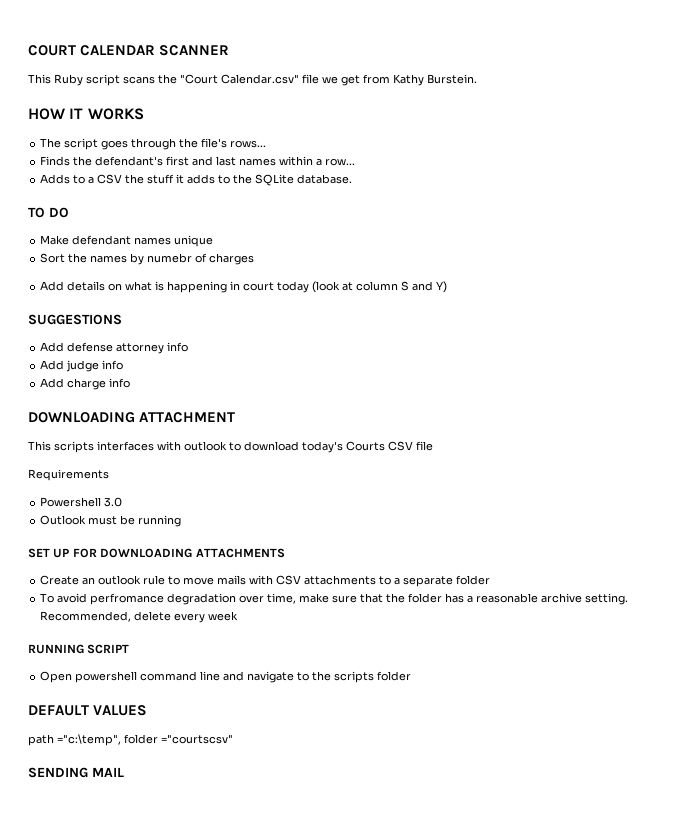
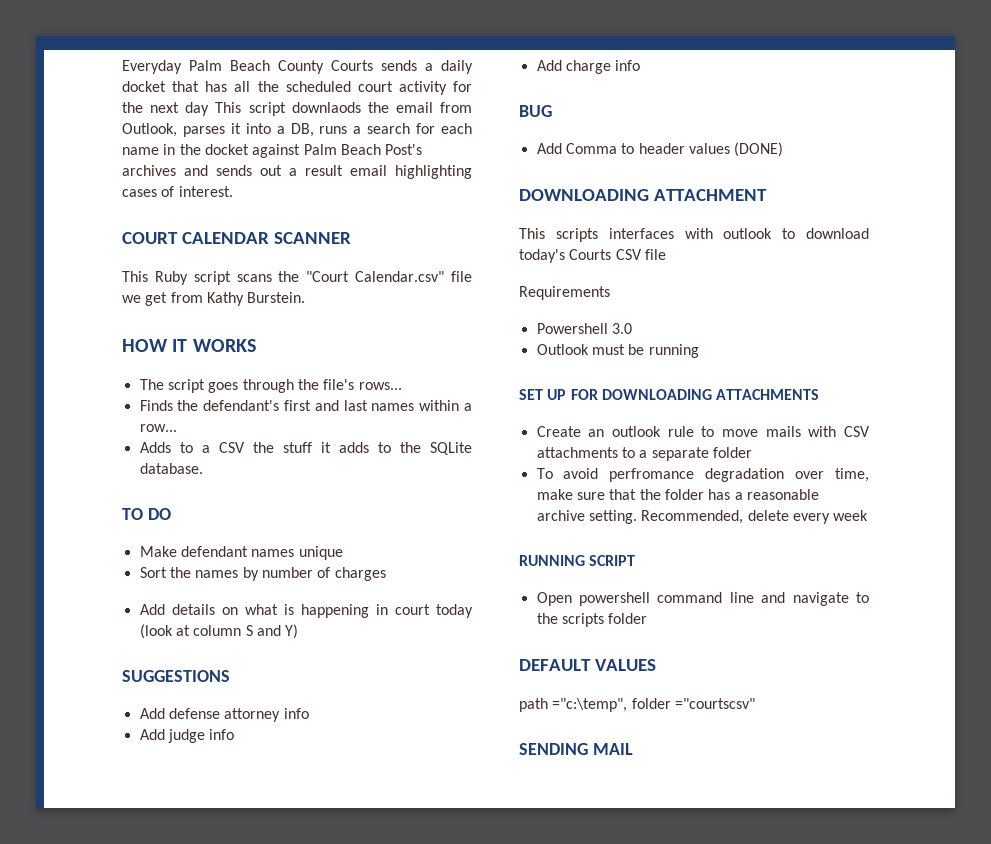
+ Everyday Palm Beach County Courts sends a daily docket that has all the scheduled court activity for the next day This script downlaods the email from Outlook, parses it into a DB, runs a search for each name in the docket against Palm Beach Post's archives and sends out a result email highlighting cases of interest.
- Sort the names by numebr of charges
+ Sort the names by number of charges
+ BUG
+ Add Comma to header values (DONE)

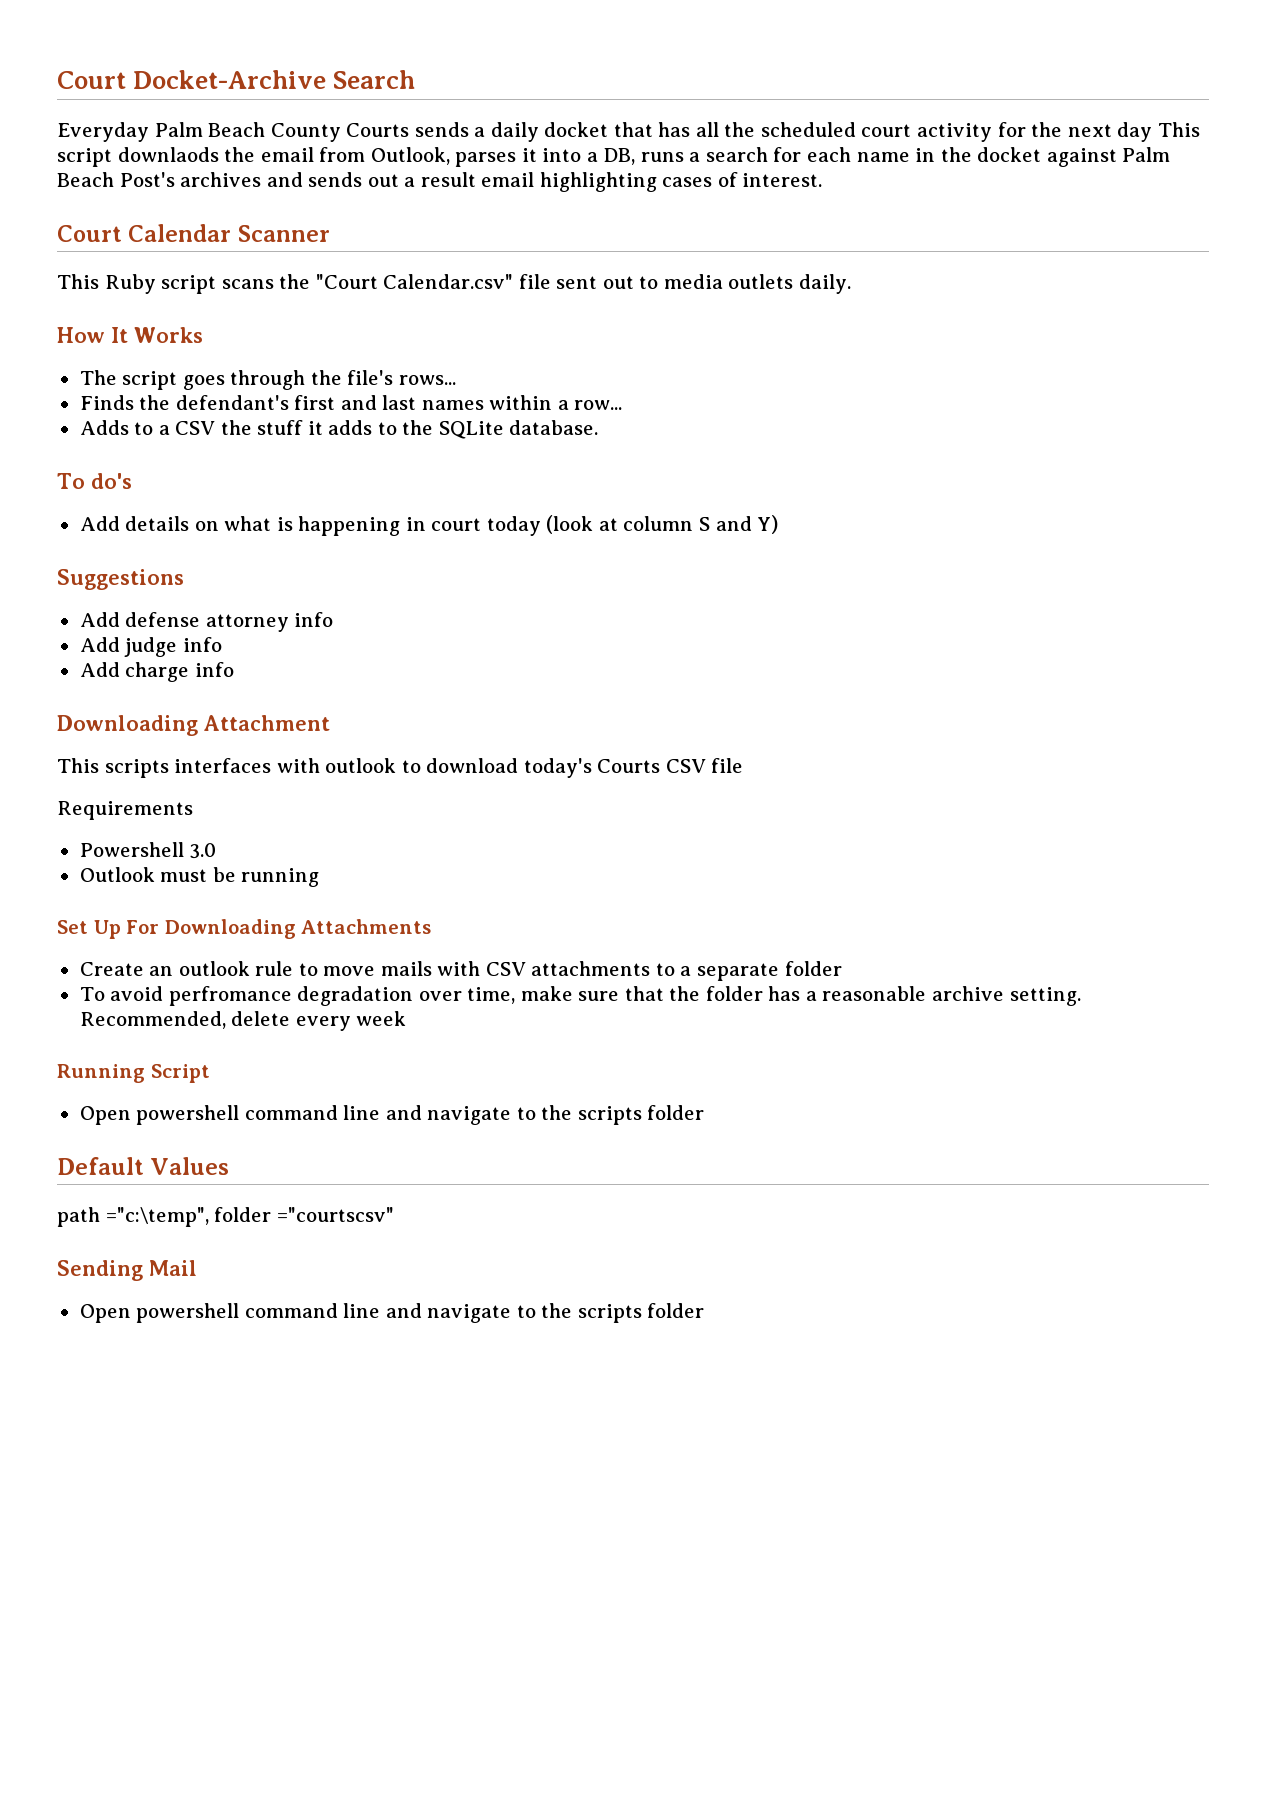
+ Court Docket-Archive Search
- COURT CALENDAR SCANNER
+ Court Calendar Scanner
- This Ruby script scans the "Court Calendar.csv" file we get from Kathy Burstein.
- HOW IT WORKS
+ This Ruby script scans the "Court Calendar.csv" file sent out to media outlets daily.
+ How It Works
- TO DO
- Make defendant names unique
- Sort the names by number of charges
+ To do's
- SUGGESTIONS
+ Suggestions
- BUG
- Add Comma to header values (DONE)
- DOWNLOADING ATTACHMENT
+ Downloading Attachment
- SET UP FOR DOWNLOADING ATTACHMENTS
+ Set Up For Downloading Attachments
- RUNNING SCRIPT
+ Running Script
- DEFAULT VALUES
+ Default Values
- SENDING MAIL
+ Sending Mail
+ Open powershell command line and navigate to the scripts folder

